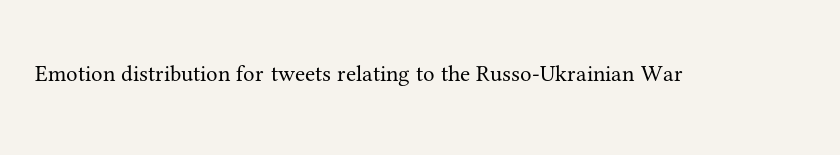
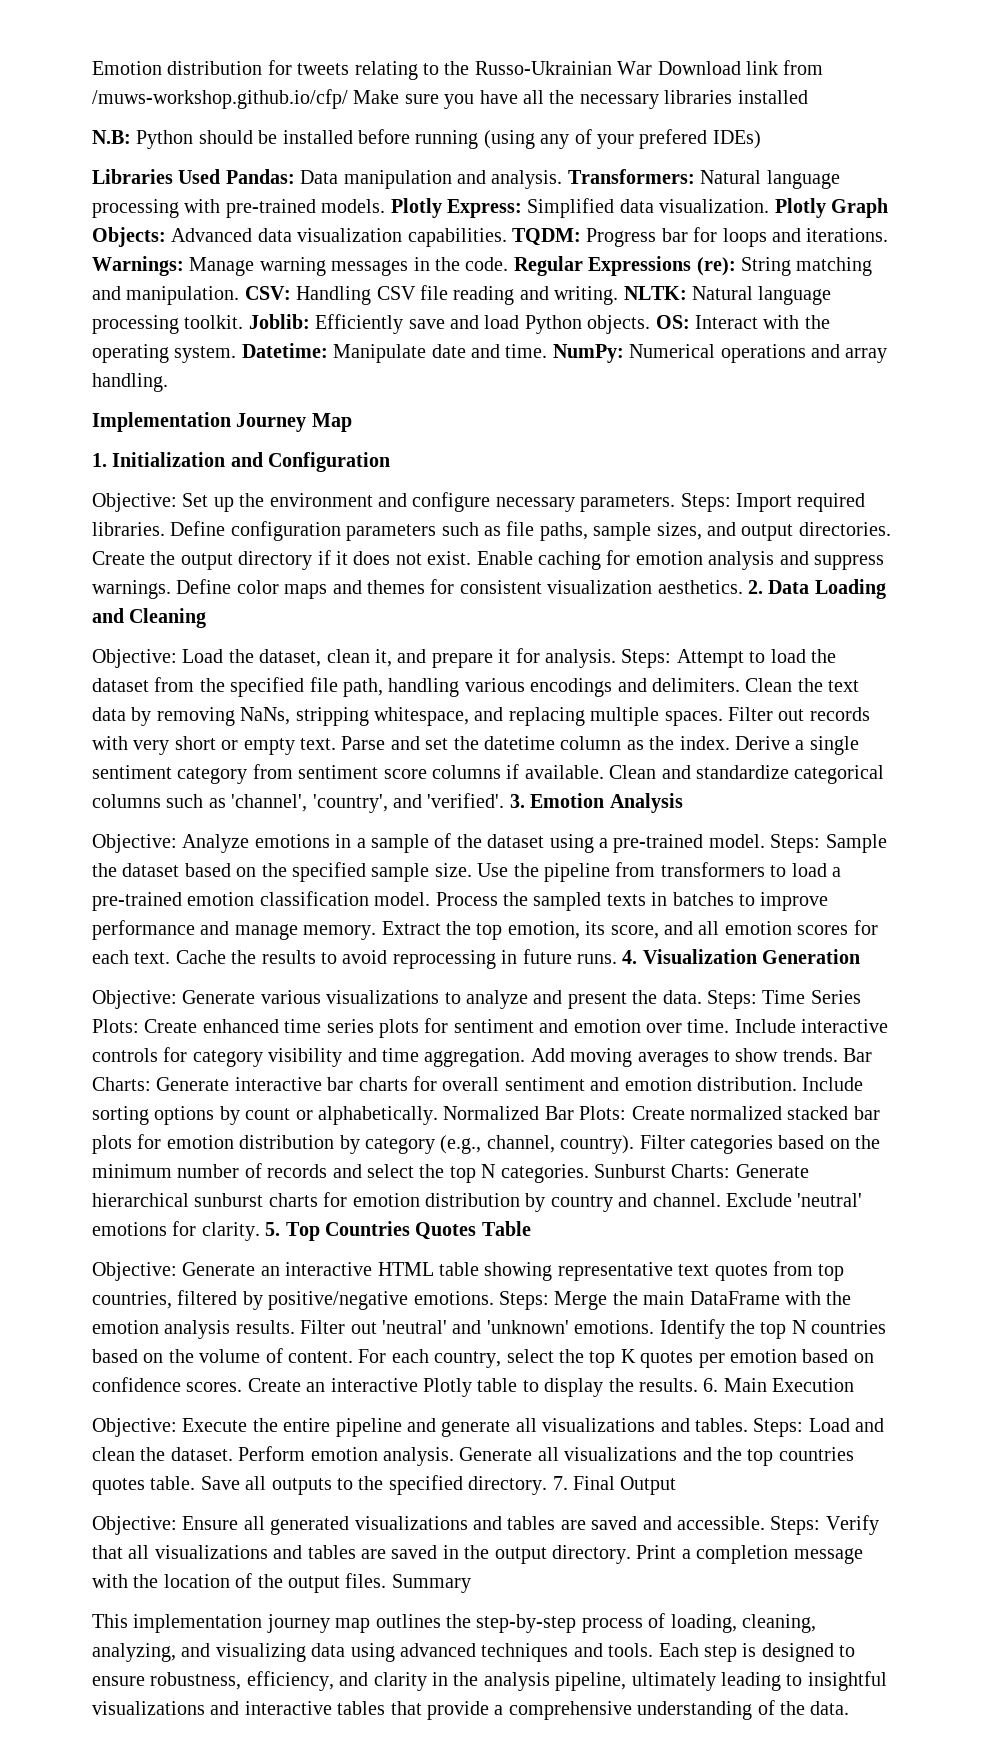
- Emotion distribution for tweets relating to the Russo-Ukrainian War
+ Emotion distribution for tweets relating to the Russo-Ukrainian War Download link from /muws-workshop.github.io/cfp/ Make sure you have all the necessary libraries installed
+ N.B: Python should be installed before running (using any of your prefered IDEs)
+ Libraries Used Pandas: Data manipulation and analysis. Transformers: Natural language processing with pre-trained models. Plotly Express: Simplified data visualization. Plotly Graph Objects: Advanced data visualization capabilities. TQDM: Progress bar for loops and iterations. Warnings: Manage warning messages in the code. Regular Expressions (re): String matching and manipulation. CSV: Handling CSV file reading and writing. NLTK: Natural language processing toolkit. Joblib: Efficiently save and load Python objects. OS: Interact with the operating system. Datetime: Manipulate date and time. NumPy: Numerical operations and array handling.
+ Implementation Journey Map
+ 1. Initialization and Configuration
+ Objective: Set up the environment and configure necessary parameters. Steps: Import required libraries. Define configuration parameters such as file paths, sample sizes, and output directories. Create the output directory if it does not exist. Enable caching for emotion analysis and suppress warnings. Define color maps and themes for consistent visualization aesthetics. 2. Data Loading and Cleaning
+ Objective: Load the dataset, clean it, and prepare it for analysis. Steps: Attempt to load the dataset from the specified file path, handling various encodings and delimiters. Clean the text data by removing NaNs, stripping whitespace, and replacing multiple spaces. Filter out records with very short or empty text. Parse and set the datetime column as the index. Derive a single sentiment category from sentiment score columns if available. Clean and standardize categorical columns such as 'channel', 'country', and 'verified'. 3. Emotion Analysis
+ Objective: Analyze emotions in a sample of the dataset using a pre-trained model. Steps: Sample the dataset based on the specified sample size. Use the pipeline from transformers to load a pre-trained emotion classification model. Process the sampled texts in batches to improve performance and manage memory. Extract the top emotion, its score, and all emotion scores for each text. Cache the results to avoid reprocessing in future runs. 4. Visualization Generation
+ Objective: Generate various visualizations to analyze and present the data. Steps: Time Series Plots: Create enhanced time series plots for sentiment and emotion over time. Include interactive controls for category visibility and time aggregation. Add moving averages to show trends. Bar Charts: Generate interactive bar charts for overall sentiment and emotion distribution. Include sorting options by count or alphabetically. Normalized Bar Plots: Create normalized stacked bar plots for emotion distribution by category (e.g., channel, country). Filter categories based on the minimum number of records and select the top N categories. Sunburst Charts: Generate hierarchical sunburst charts for emotion distribution by country and channel. Exclude 'neutral' emotions for clarity. 5. Top Countries Quotes Table
+ Objective: Generate an interactive HTML table showing representative text quotes from top countries, filtered by positive/negative emotions. Steps: Merge the main DataFrame with the emotion analysis results. Filter out 'neutral' and 'unknown' emotions. Identify the top N countries based on the volume of content. For each country, select the top K quotes per emotion based on confidence scores. Create an interactive Plotly table to display the results. 6. Main Execution
+ Objective: Execute the entire pipeline and generate all visualizations and tables. Steps: Load and clean the dataset. Perform emotion analysis. Generate all visualizations and the top countries quotes table. Save all outputs to the specified directory. 7. Final Output
+ Objective: Ensure all generated visualizations and tables are saved and accessible. Steps: Verify that all visualizations and tables are saved in the output directory. Print a completion message with the location of the output files. Summary
+ This implementation journey map outlines the step-by-step process of loading, cleaning, analyzing, and visualizing data using advanced techniques and tools. Each step is designed to ensure robustness, efficiency, and clarity in the analysis pipeline, ultimately leading to insightful visualizations and interactive tables that provide a comprehensive understanding of the data.

